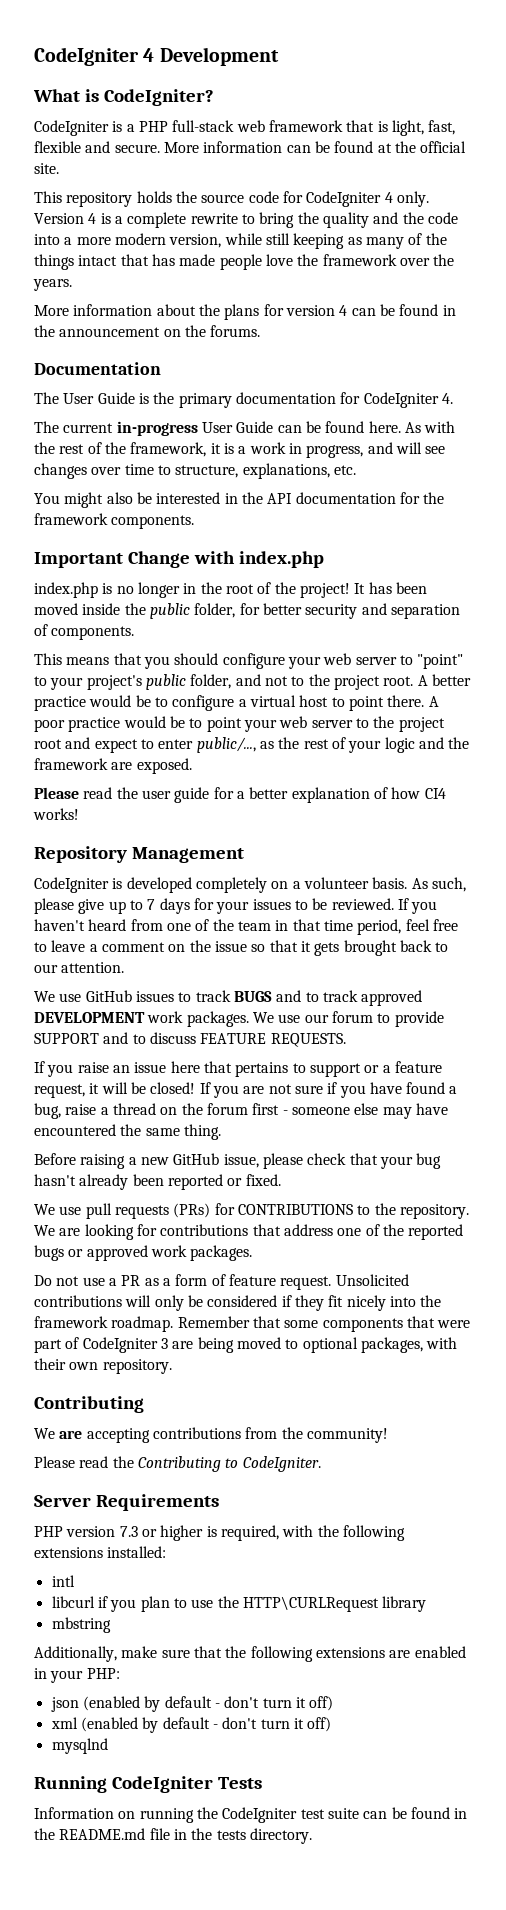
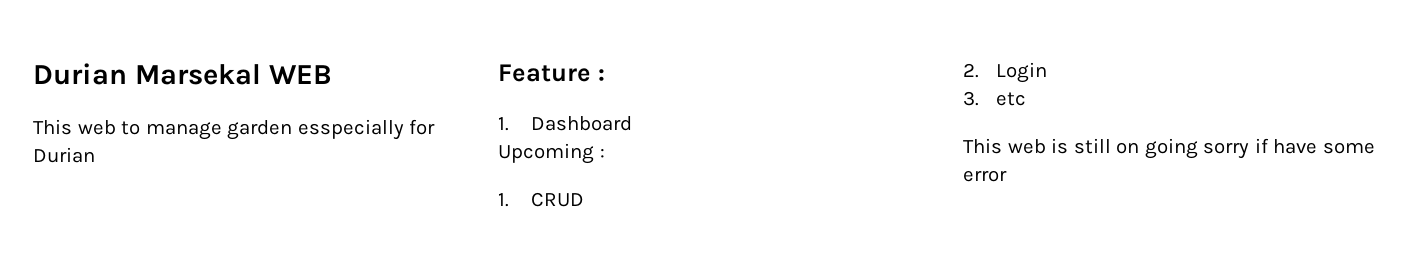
- CodeIgniter 4 Development
- What is CodeIgniter?
- CodeIgniter is a PHP full-stack web framework that is light, fast, flexible and secure. More information can be found at the official site.
- This repository holds the source code for CodeIgniter 4 only. Version 4 is a complete rewrite to bring the quality and the code into a more modern version, while still keeping as many of the things intact that has made people love the framework over the years.
- More information about the plans for version 4 can be found in the announcement on the forums.
- Documentation
- The User Guide is the primary documentation for CodeIgniter 4.
- The current in-progress User Guide can be found here. As with the rest of the framework, it is a work in progress, and will see changes over time to structure, explanations, etc.
- You might also be interested in the API documentation for the framework components.
- Important Change with index.php
- index.php is no longer in the root of the project! It has been moved inside the public folder, for better security and separation of components.
- This means that you should configure your web server to "point" to your project's public folder, and not to the project root. A better practice would be to configure a virtual host to point there. A poor practice would be to point your web server to the project root and expect to enter public/..., as the rest of your logic and the framework are exposed.
- Please read the user guide for a better explanation of how CI4 works!
- Repository Management
- CodeIgniter is developed completely on a volunteer basis. As such, please give up to 7 days for your issues to be reviewed. If you haven't heard from one of the team in that time period, feel free to leave a comment on the issue so that it gets brought back to our attention.
- We use GitHub issues to track BUGS and to track approved DEVELOPMENT work packages. We use our forum to provide SUPPORT and to discuss FEATURE REQUESTS.
- If you raise an issue here that pertains to support or a feature request, it will be closed! If you are not sure if you have found a bug, raise a thread on the forum first - someone else may have encountered the same thing.
- Before raising a new GitHub issue, please check that your bug hasn't already been reported or fixed.
- We use pull requests (PRs) for CONTRIBUTIONS to the repository. We are looking for contributions that address one of the reported bugs or approved work packages.
- Do not use a PR as a form of feature request. Unsolicited contributions will only be considered if they fit nicely into the framework roadmap. Remember that some components that were part of CodeIgniter 3 are being moved to optional packages, with their own repository.
- Contributing
- We are accepting contributions from the community!
- Please read the Contributing to CodeIgniter.
- Server Requirements
- PHP version 7.3 or higher is required, with the following extensions installed:
- intl
- libcurl if you plan to use the HTTP\CURLRequest library
- mbstring
- Additionally, make sure that the following extensions are enabled in your PHP:
- json (enabled by default - don't turn it off)
- xml (enabled by default - don't turn it off)
- mysqlnd
- Running CodeIgniter Tests
- Information on running the CodeIgniter test suite can be found in the README.md file in the tests directory.
+ Durian Marsekal WEB
+ This web to manage garden esspecially for Durian
+ Feature :
+ 1. Dashboard
+ Upcoming :
+ 1. CRUD
+ 2. Login
+ 3. etc
+ This web is still on going sorry if have some error

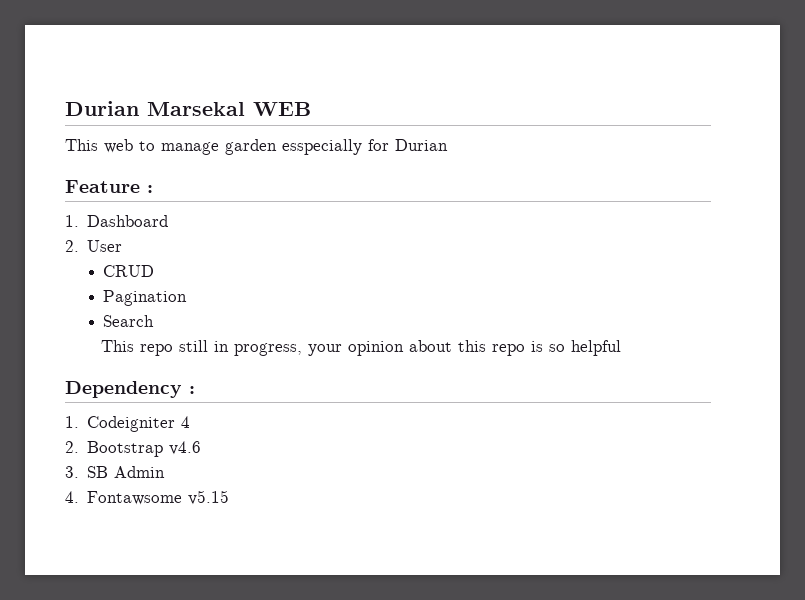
- Upcoming :
- 1. CRUD
- 2. Login
+ 2. User
+ CRUD
+ Pagination
+ Search
+ This repo still in progress, your opinion about this repo is so helpful
+ Dependency :
+ 1. Codeigniter 4
+ 2. Bootstrap v4.6
- 3. etc
- This web is still on going sorry if have some error
+ 3. SB Admin
+ 4. Fontawsome v5.15

